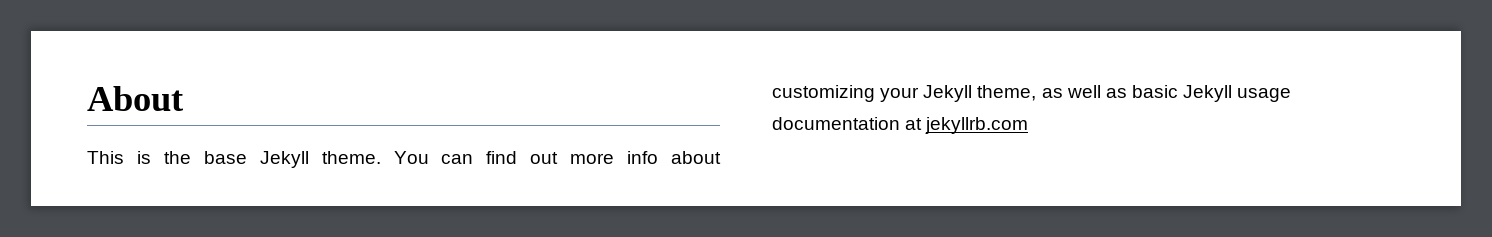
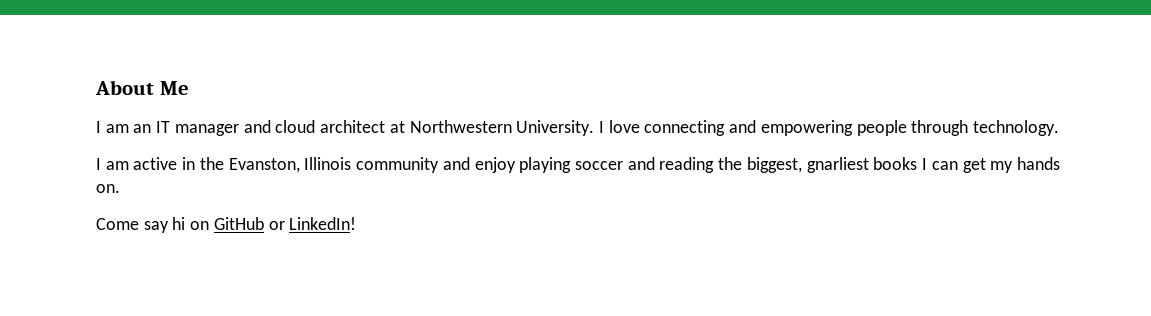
- About
- This is the base Jekyll theme. You can find out more info about customizing your Jekyll theme, as well as basic Jekyll usage documentation at jekyllrb.com
+ About Me
+ I am an IT manager and cloud architect at Northwestern University. I love connecting and empowering people through technology.
+ I am active in the Evanston, Illinois community and enjoy playing soccer and reading the biggest, gnarliest books I can get my hands on.
+ Come say hi on GitHub or LinkedIn!

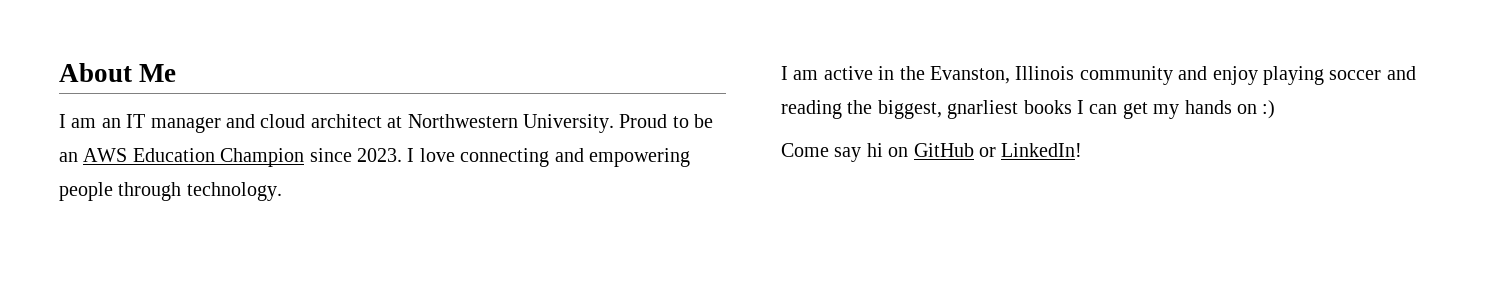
+ Proud to be an AWS Education Champion since 2023.
- I am active in the Evanston, Illinois community and enjoy playing soccer and reading the biggest, gnarliest books I can get my hands on.
+ I am active in the Evanston, Illinois community and enjoy playing soccer and reading the biggest, gnarliest books I can get my hands on :)

